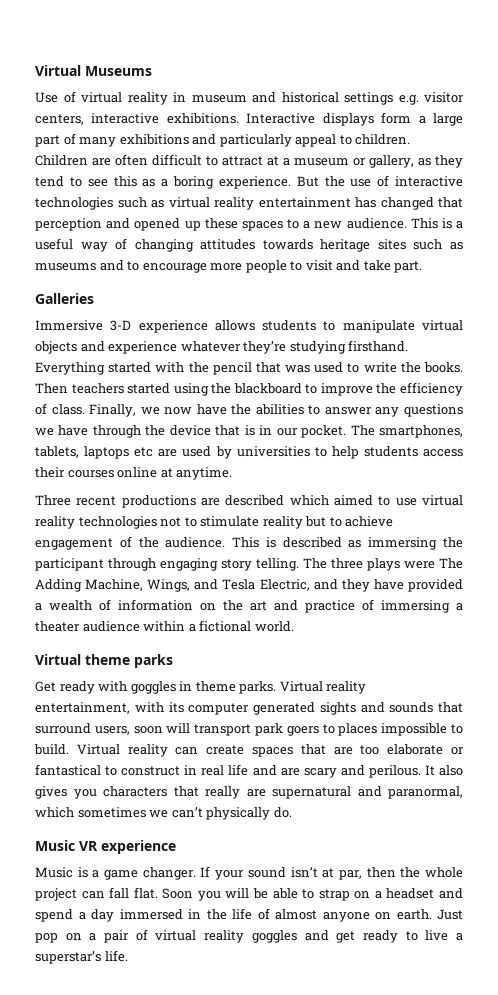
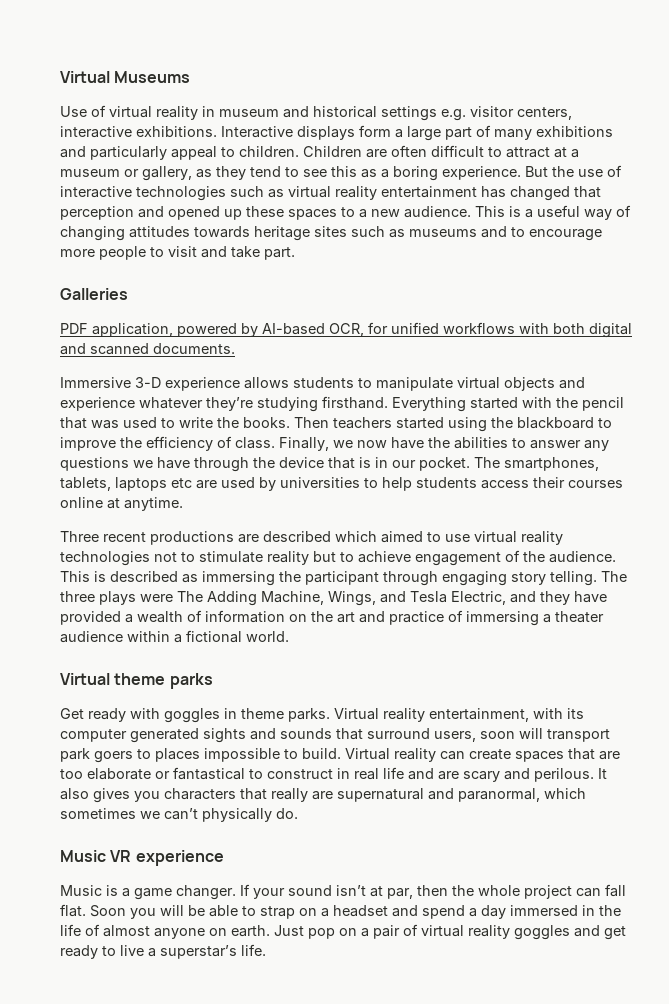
+ PDF application, powered by AI-based OCR, for unified workflows with both digital and scanned documents.

